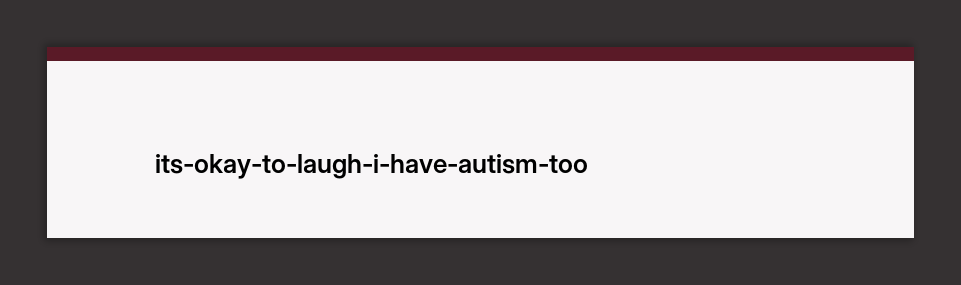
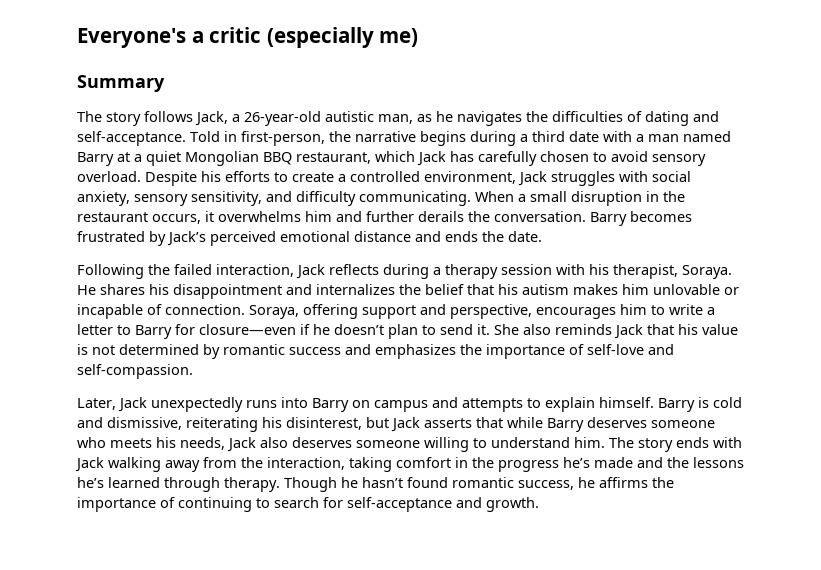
- its-okay-to-laugh-i-have-autism-too
+ Everyone's a critic (especially me)
+ Summary
+ The story follows Jack, a 26-year-old autistic man, as he navigates the difficulties of dating and self-acceptance. Told in first-person, the narrative begins during a third date with a man named Barry at a quiet Mongolian BBQ restaurant, which Jack has carefully chosen to avoid sensory overload. Despite his efforts to create a controlled environment, Jack struggles with social anxiety, sensory sensitivity, and difficulty communicating. When a small disruption in the restaurant occurs, it overwhelms him and further derails the conversation. Barry becomes frustrated by Jack’s perceived emotional distance and ends the date.
+ Following the failed interaction, Jack reflects during a therapy session with his therapist, Soraya. He shares his disappointment and internalizes the belief that his autism makes him unlovable or incapable of connection. Soraya, offering support and perspective, encourages him to write a letter to Barry for closure—even if he doesn’t plan to send it. She also reminds Jack that his value is not determined by romantic success and emphasizes the importance of self-love and self-compassion.
+ Later, Jack unexpectedly runs into Barry on campus and attempts to explain himself. Barry is cold and dismissive, reiterating his disinterest, but Jack asserts that while Barry deserves someone who meets his needs, Jack also deserves someone willing to understand him. The story ends with Jack walking away from the interaction, taking comfort in the progress he’s made and the lessons he’s learned through therapy. Though he hasn’t found romantic success, he affirms the importance of continuing to search for self-acceptance and growth.

